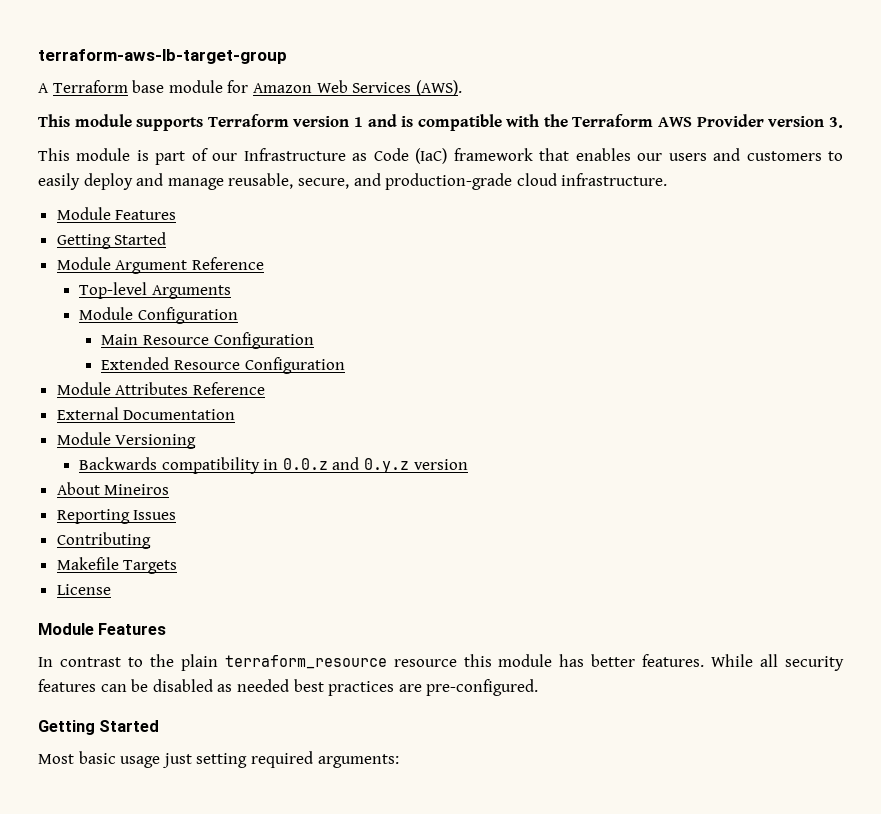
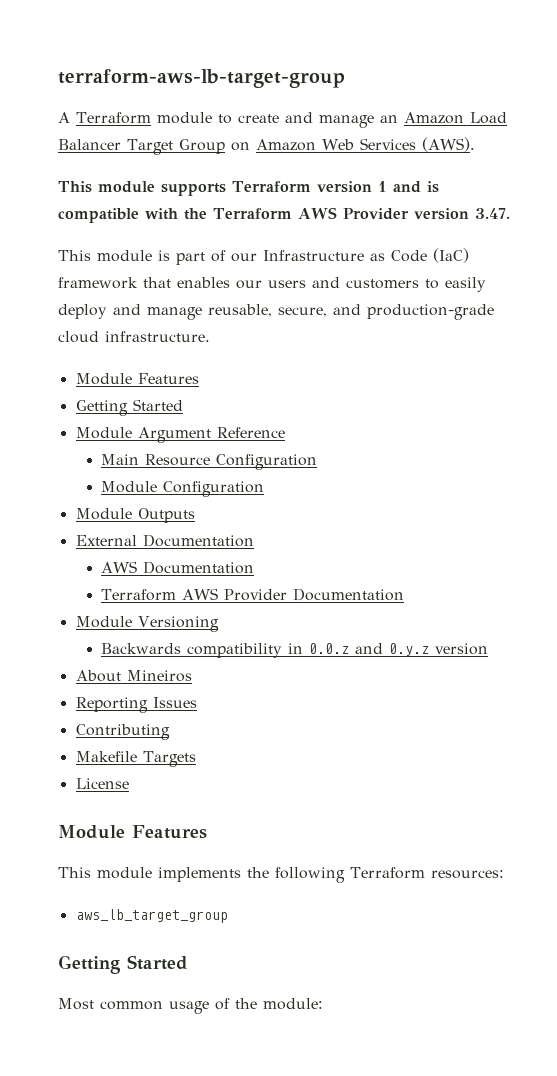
- A Terraform base module for Amazon Web Services (AWS).
+ A Terraform module to create and manage an Amazon Load Balancer Target Group on Amazon Web Services (AWS).
- This module supports Terraform version 1 and is compatible with the Terraform AWS Provider version 3.
+ This module supports Terraform version 1 and is compatible with the Terraform AWS Provider version 3.47.
- Top-level Arguments
+ Main Resource Configuration
- Main Resource Configuration
- Extended Resource Configuration
- Module Attributes Reference
+ Module Outputs
+ AWS Documentation
+ Terraform AWS Provider Documentation
- In contrast to the plain terraform_resource resource this module has better features. While all security features can be disabled as needed best practices are pre-configured.
+ This module implements the following Terraform resources:
+ aws_lb_target_group
  Getting Started
- Most basic usage just setting required arguments:
+ Most common usage of the module:

